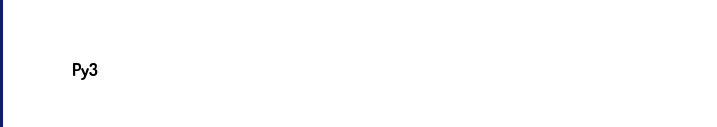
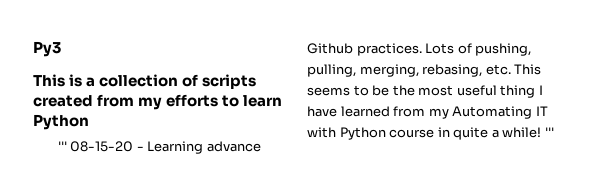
+ This is a collection of scripts created from my efforts to learn Python
+ ''' 08-15-20 - Learning advance Github practices. Lots of pushing, pulling, merging, rebasing, etc. This seems to be the most useful thing I have learned from my Automating IT with Python course in quite a while! '''

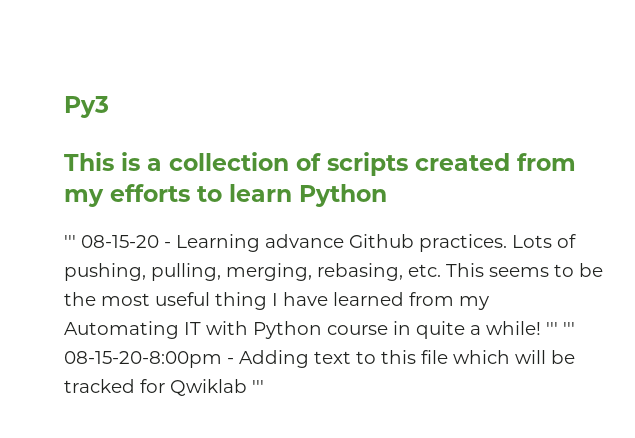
- Lots of pushing, pulling, merging, rebasing, etc. This seems to be the most useful thing I have learned from my Automating IT with Python course in quite a while! '''
+ Lots of pushing, pulling, merging, rebasing, etc. This seems to be the most useful thing I have learned from my Automating IT with Python course in quite a while! ''' ''' 08-15-20-8:00pm - Adding text to this file which will be tracked for Qwiklab '''

